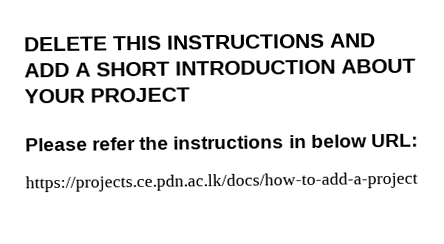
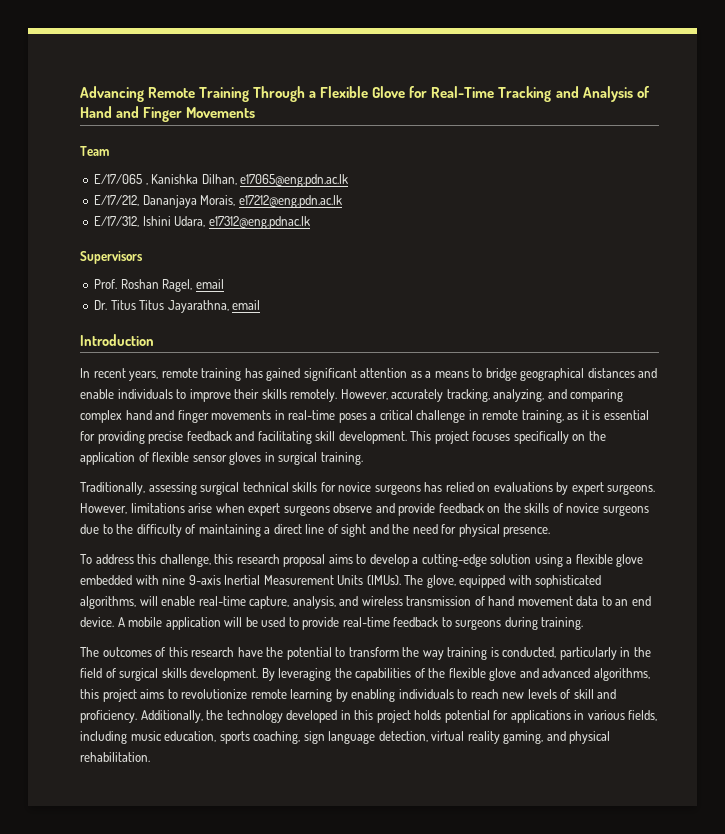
- DELETE THIS INSTRUCTIONS AND ADD A SHORT INTRODUCTION ABOUT YOUR PROJECT
- Please refer the instructions in below URL:
- https://projects.ce.pdn.ac.lk/docs/how-to-add-a-project
+ Advancing Remote Training Through a Flexible Glove for Real-Time Tracking and Analysis of Hand and Finger Movements
+ Team
+ E/17/065 , Kanishka Dilhan, e17065@eng.pdn.ac.lk
+ E/17/212, Dananjaya Morais, e17212@eng.pdn.ac.lk
+ E/17/312, Ishini Udara, e17312@eng.pdnac.lk
+ Supervisors
+ Prof. Roshan Ragel, email
+ Dr. Titus Titus Jayarathna, email
+ Introduction
+ In recent years, remote training has gained significant attention as a means to bridge geographical distances and enable individuals to improve their skills remotely. However, accurately tracking, analyzing, and comparing complex hand and finger movements in real-time poses a critical challenge in remote training, as it is essential for providing precise feedback and facilitating skill development. This project focuses specifically on the application of flexible sensor gloves in surgical training.
+ Traditionally, assessing surgical technical skills for novice surgeons has relied on evaluations by expert surgeons. However, limitations arise when expert surgeons observe and provide feedback on the skills of novice surgeons due to the difficulty of maintaining a direct line of sight and the need for physical presence.
+ To address this challenge, this research proposal aims to develop a cutting-edge solution using a flexible glove embedded with nine 9-axis Inertial Measurement Units (IMUs). The glove, equipped with sophisticated algorithms, will enable real-time capture, analysis, and wireless transmission of hand movement data to an end device. A mobile application will be used to provide real-time feedback to surgeons during training.
+ The outcomes of this research have the potential to transform the way training is conducted, particularly in the field of surgical skills development. By leveraging the capabilities of the flexible glove and advanced algorithms, this project aims to revolutionize remote learning by enabling individuals to reach new levels of skill and proficiency. Additionally, the technology developed in this project holds potential for applications in various fields, including music education, sports coaching, sign language detection, virtual reality gaming, and physical rehabilitation.

